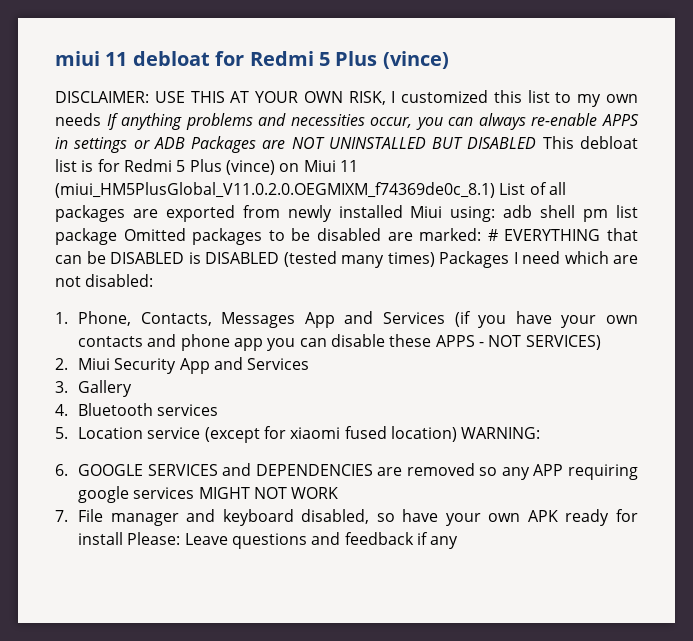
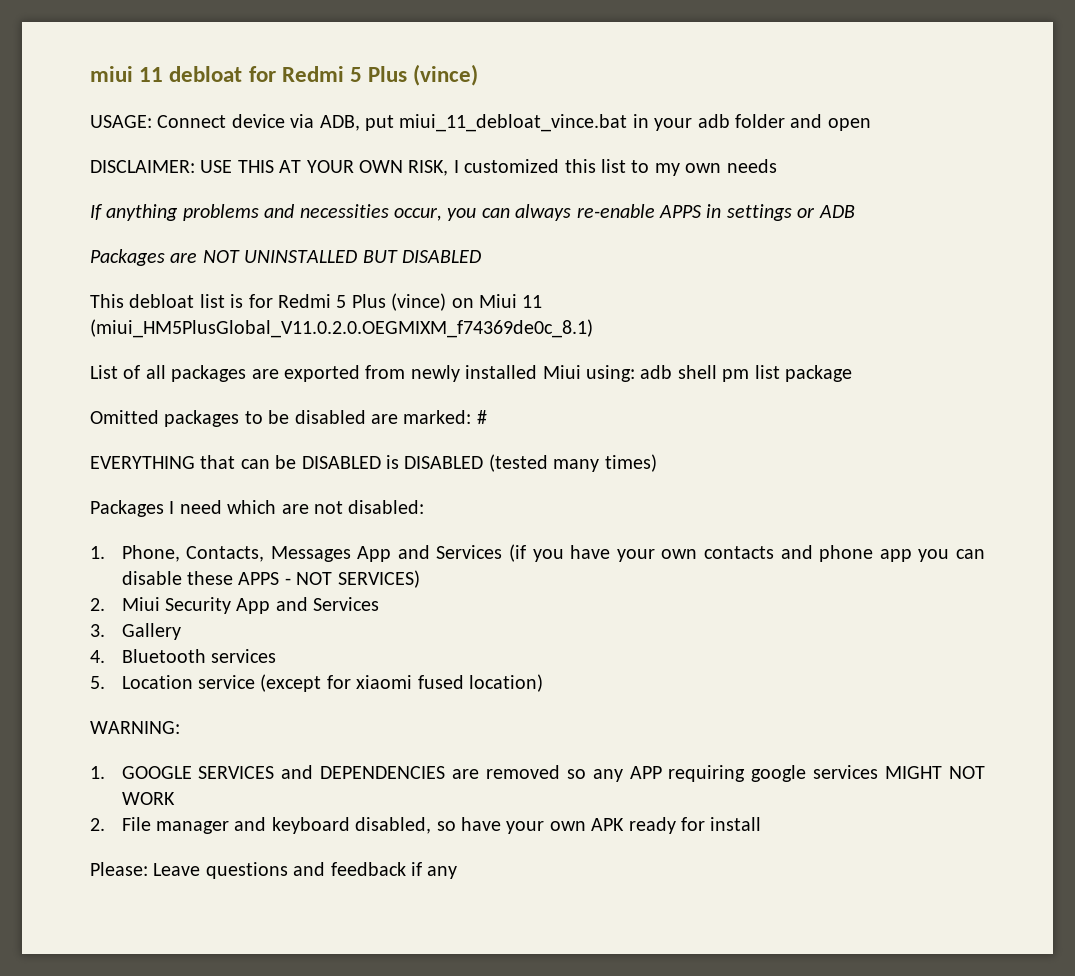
+ USAGE: Connect device via ADB, put miui_11_debloat_vince.bat in your adb folder and open
- USE THIS AT YOUR OWN RISK, I customized this list to my own needs If anything problems and necessities occur, you can always re-enable APPS in settings or ADB Packages are NOT UNINSTALLED BUT DISABLED This debloat list is for Redmi 5 Plus (vince) on Miui 11 (miui_HM5PlusGlobal_V11.0.2.0.OEGMIXM_f74369de0c_8.1) List of all packages are exported from newly installed Miui using:
+ USE THIS AT YOUR OWN RISK, I customized this list to my own needs
+ If anything problems and necessities occur, you can always re-enable APPS in settings or ADB
+ Packages are NOT UNINSTALLED BUT DISABLED
+ This debloat list is for Redmi 5 Plus (vince) on Miui 11 (miui_HM5PlusGlobal_V11.0.2.0.OEGMIXM_f74369de0c_8.1)
+ List of all packages are exported from newly installed Miui using:
- adb shell pm list package Omitted packages to be disabled are marked:
+ adb shell pm list package
+ Omitted packages to be disabled are marked:
- # EVERYTHING that can be DISABLED is DISABLED (tested many times) Packages I need which are not disabled:
+ #
+ EVERYTHING that can be DISABLED is DISABLED (tested many times)
+ Packages I need which are not disabled:
- 5. Location service (except for xiaomi fused location) WARNING:
+ 5. Location service (except for xiaomi fused location)
+ WARNING:
- 6. GOOGLE SERVICES and DEPENDENCIES are removed so any APP requiring google services MIGHT NOT WORK
+ 1. GOOGLE SERVICES and DEPENDENCIES are removed so any APP requiring google services MIGHT NOT WORK
- 7. File manager and keyboard disabled, so have your own APK ready for install Please: Leave questions and feedback if any
+ 2. File manager and keyboard disabled, so have your own APK ready for install
+ Please: Leave questions and feedback if any

